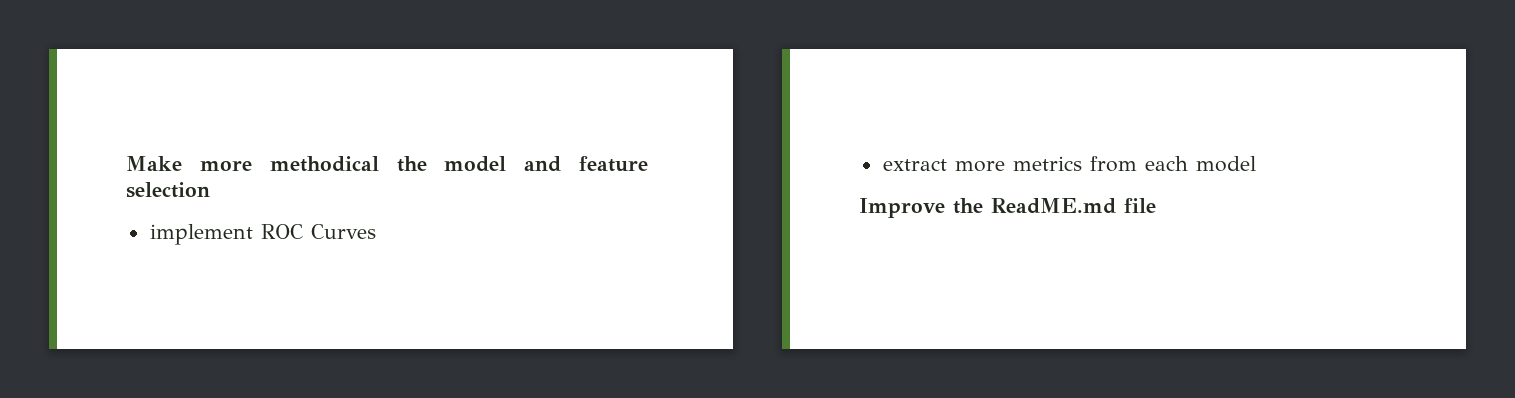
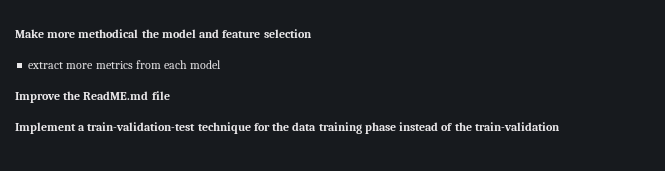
- implement ROC Curves
+ Implement a train-validation-test technique for the data training phase instead of the train-validation

